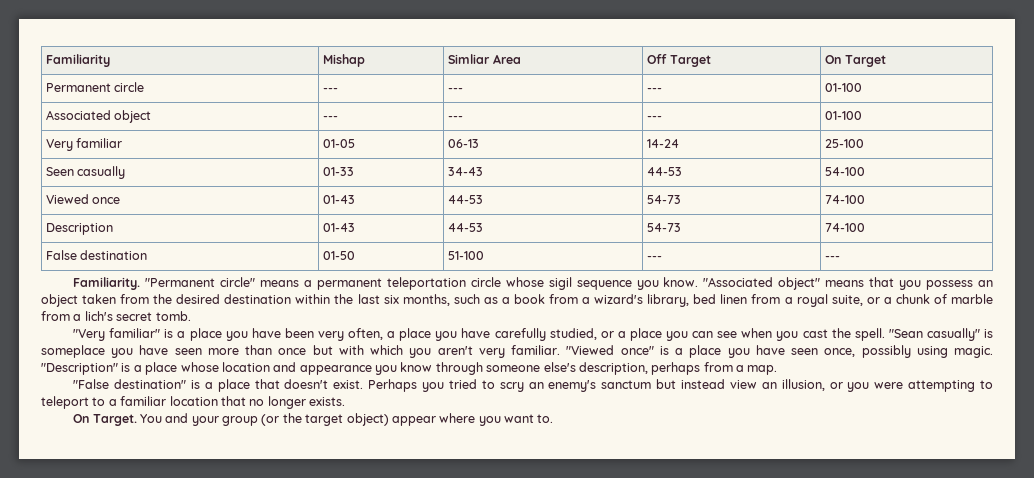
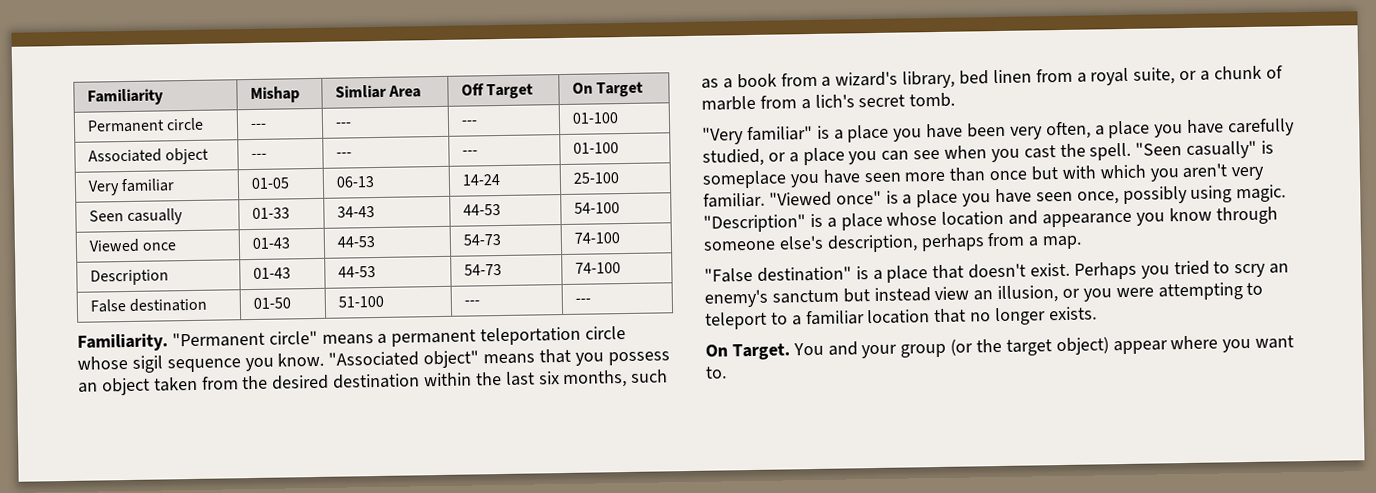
- "Sean casually" is someplace you have seen more than once but with which you aren't very familiar.
+ "Seen casually" is someplace you have seen more than once but with which you aren't very familiar.

